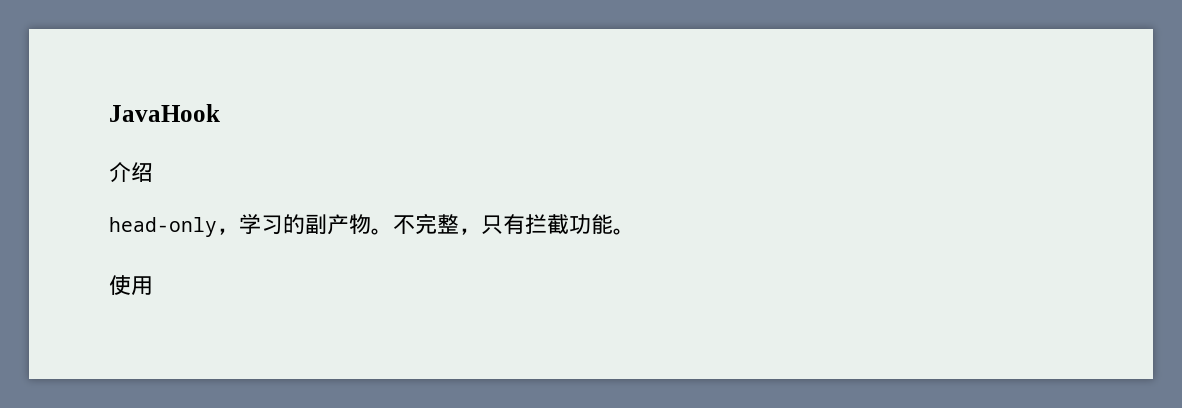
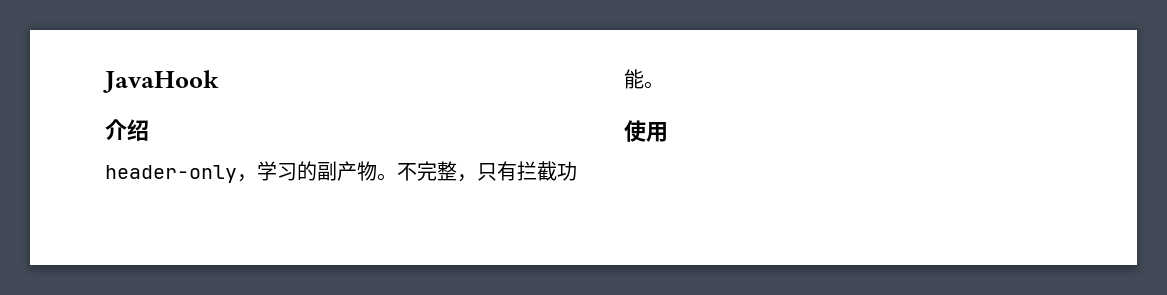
- head-only，学习的副产物。
+ header-only，学习的副产物。

